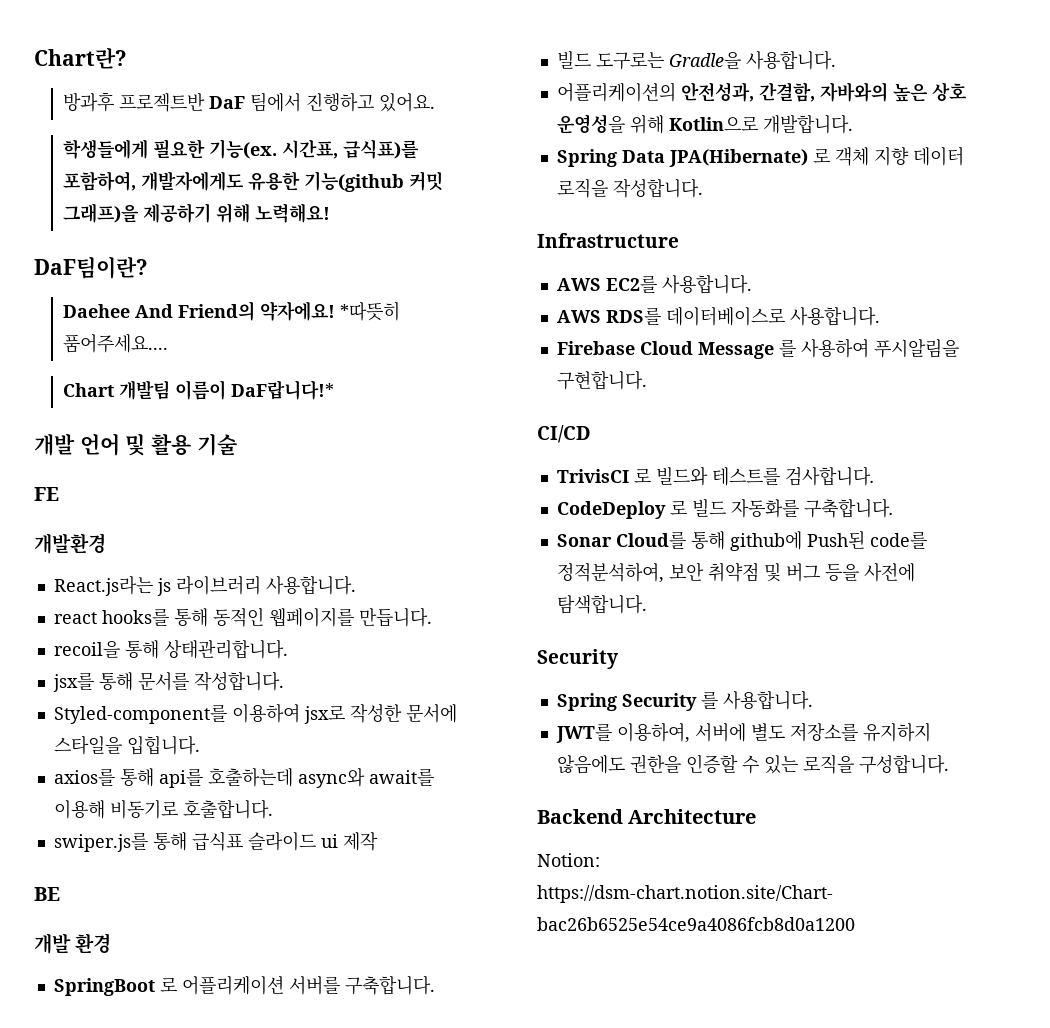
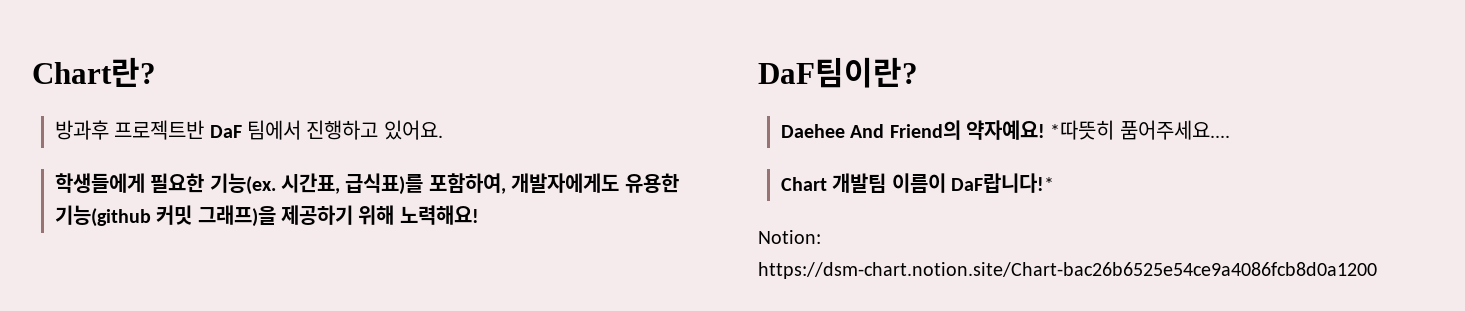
- Daehee And Friend의 약자에요!
+ Daehee And Friend의 약자예요!
- 개발 언어 및 활용 기술
- FE
- 개발환경
- React.js라는 js 라이브러리 사용합니다.
- react hooks를 통해 동적인 웹페이지를 만듭니다.
- recoil을 통해 상태관리합니다.
- jsx를 통해 문서를 작성합니다.
- Styled-component를 이용하여 jsx로 작성한 문서에 스타일을 입힙니다.
- axios를 통해 api를 호출하는데 async와 await를 이용해 비동기로 호출합니다.
- swiper.js를 통해 급식표 슬라이드 ui 제작
- BE
- 개발 환경
- SpringBoot 로 어플리케이션 서버를 구축합니다.
- 빌드 도구로는 Gradle을 사용합니다.
- 어플리케이션의 안전성과, 간결함, 자바와의 높은 상호 운영성을 위해 Kotlin으로 개발합니다.
- Spring Data JPA(Hibernate) 로 객체 지향 데이터 로직을 작성합니다.
- Infrastructure
- AWS EC2를 사용합니다.
- AWS RDS를 데이터베이스로 사용합니다.
- Firebase Cloud Message 를 사용하여 푸시알림을 구현합니다.
- CI/CD
- TrivisCI 로 빌드와 테스트를 검사합니다.
- CodeDeploy 로 빌드 자동화를 구축합니다.
- Sonar Cloud를 통해 github에 Push된 code를 정적분석하여, 보안 취약점 및 버그 등을 사전에 탐색합니다.
- Security
- Spring Security 를 사용합니다.
- JWT를 이용하여, 서버에 별도 저장소를 유지하지 않음에도 권한을 인증할 수 있는 로직을 구성합니다.
- Backend Architecture

